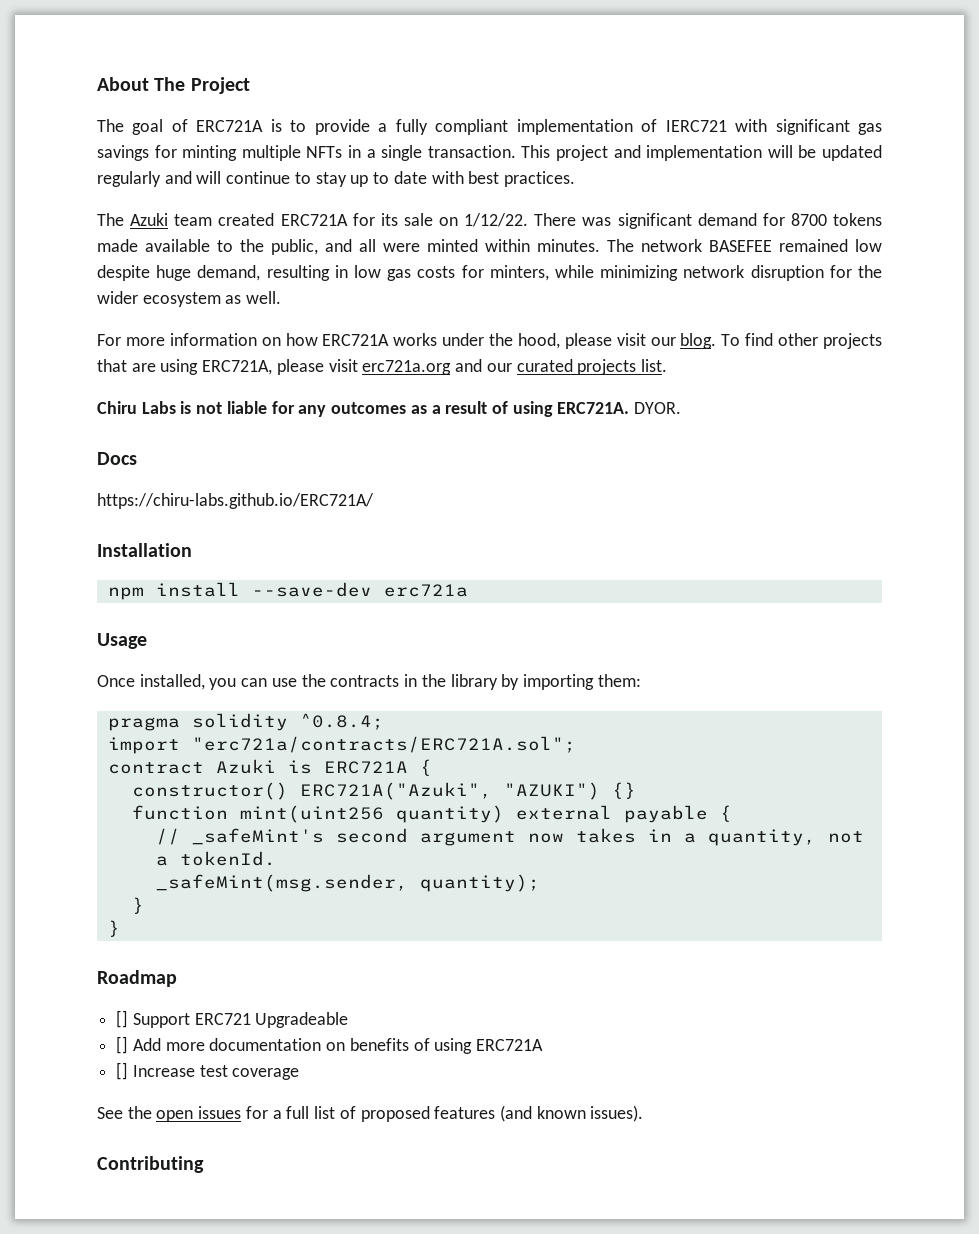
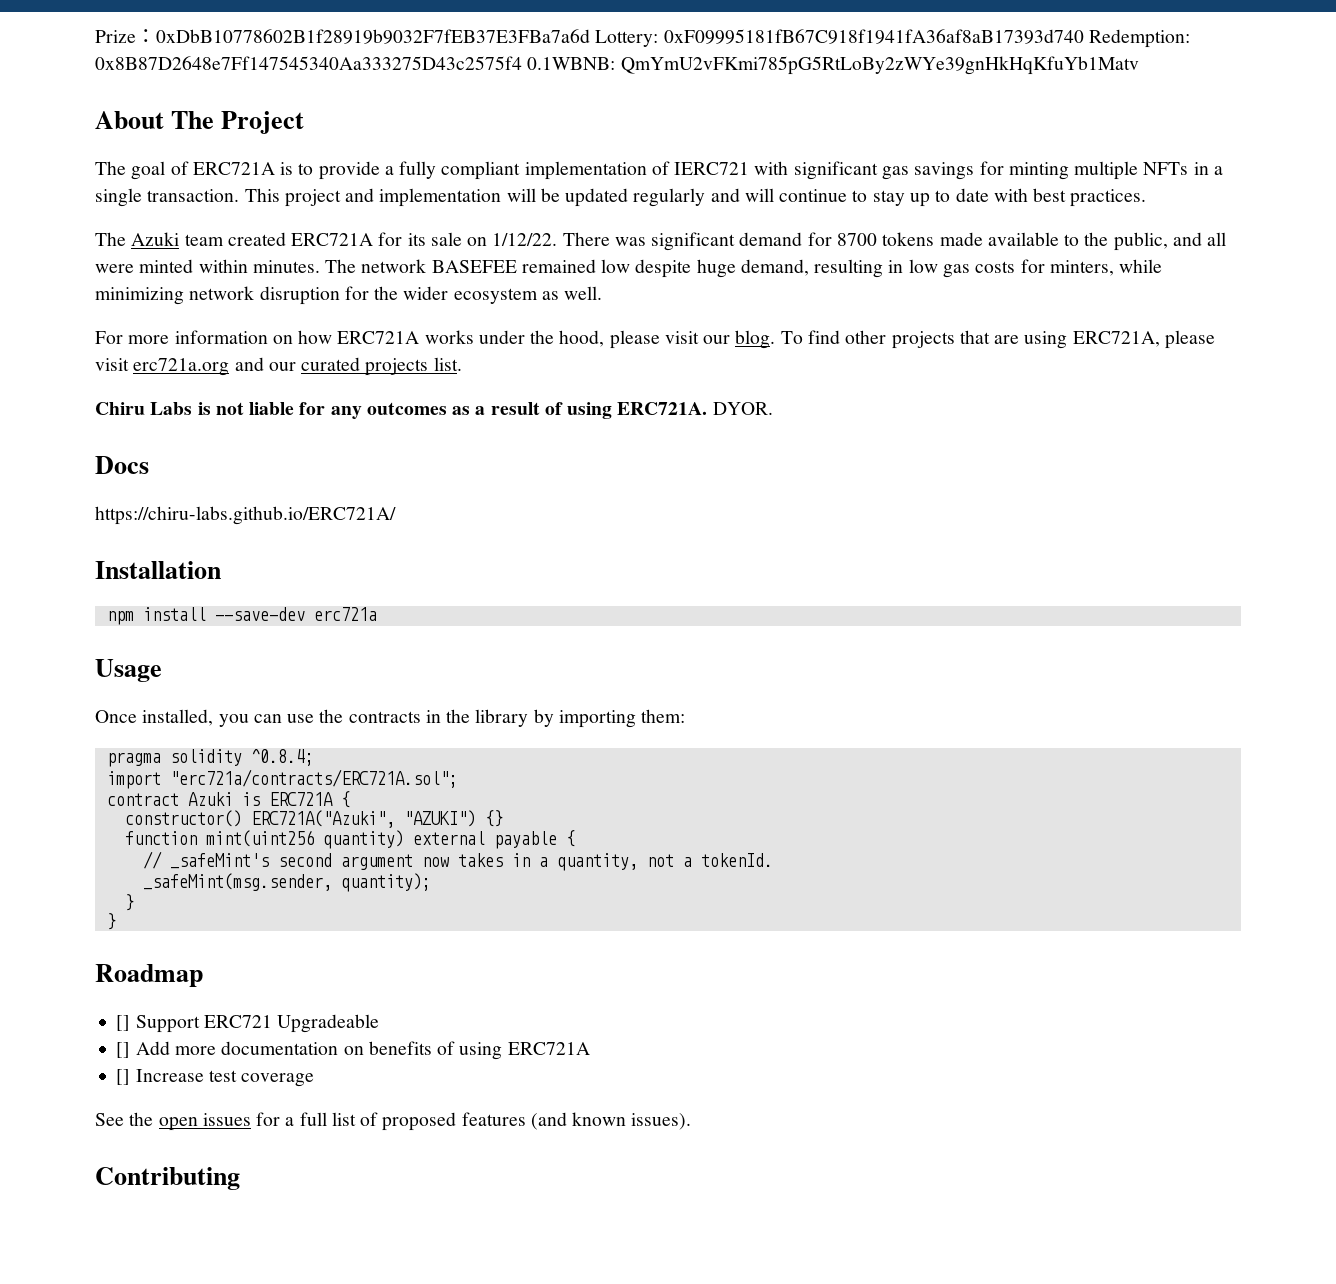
+ Prize：0xDbB10778602B1f28919b9032F7fEB37E3FBa7a6d Lottery: 0xF09995181fB67C918f1941fA36af8aB17393d740 Redemption: 0x8B87D2648e7Ff147545340Aa333275D43c2575f4 0.1WBNB: QmYmU2vFKmi785pG5RtLoBy2zWYe39gnHkHqKfuYb1Matv

